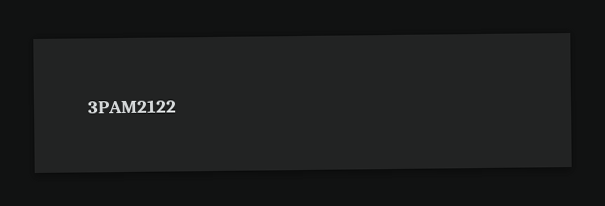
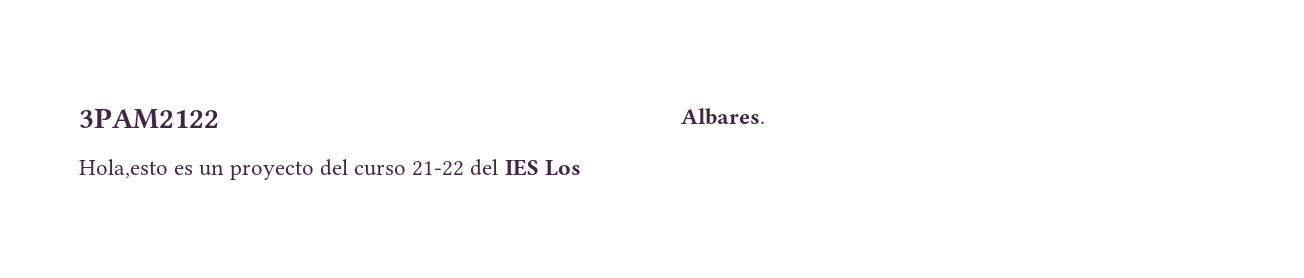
+ Hola,esto es un proyecto del curso 21-22 del IES Los Albares.

